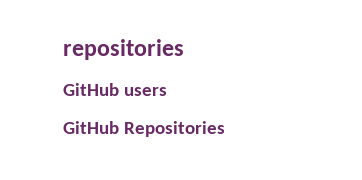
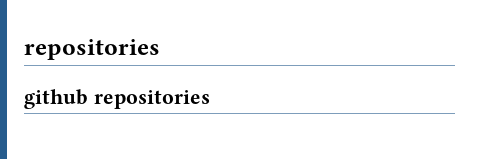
- GitHub users
- GitHub Repositories
+ github repositories

